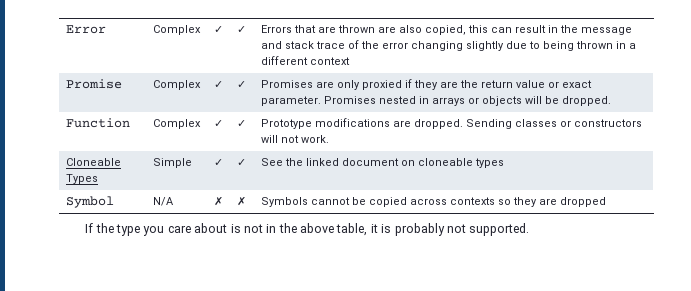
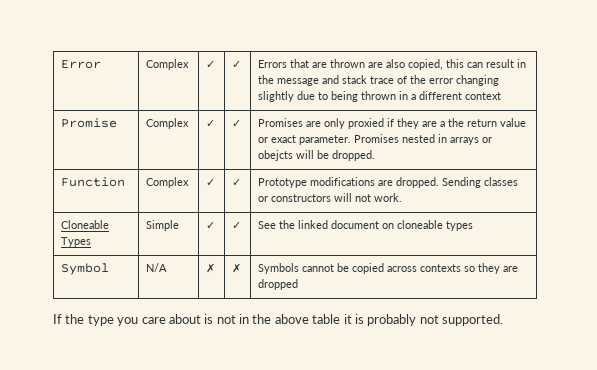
- Promise | Complex | ✓ | ✓ | Promises are only proxied if they are the return value or exact parameter. Promises nested in arrays or objects will be dropped.
+ Promise | Complex | ✓ | ✓ | Promises are only proxied if they are a the return value or exact parameter. Promises nested in arrays or obejcts will be dropped.
- If the type you care about is not in the above table, it is probably not supported.
+ If the type you care about is not in the above table it is probably not supported.

